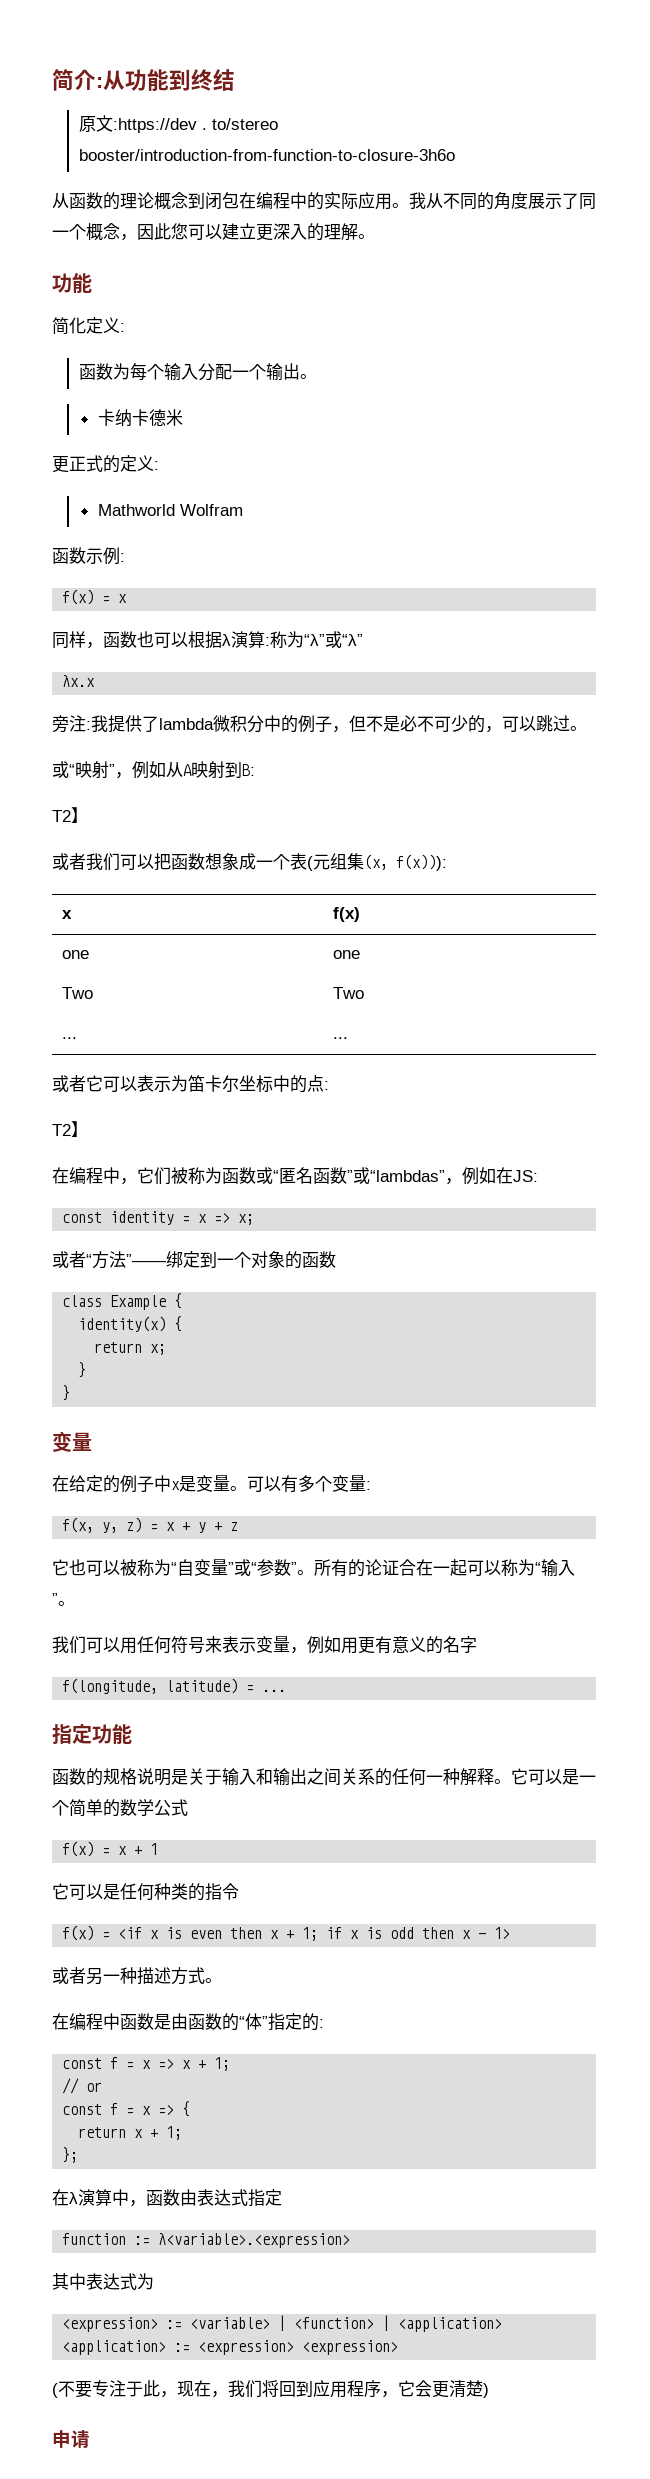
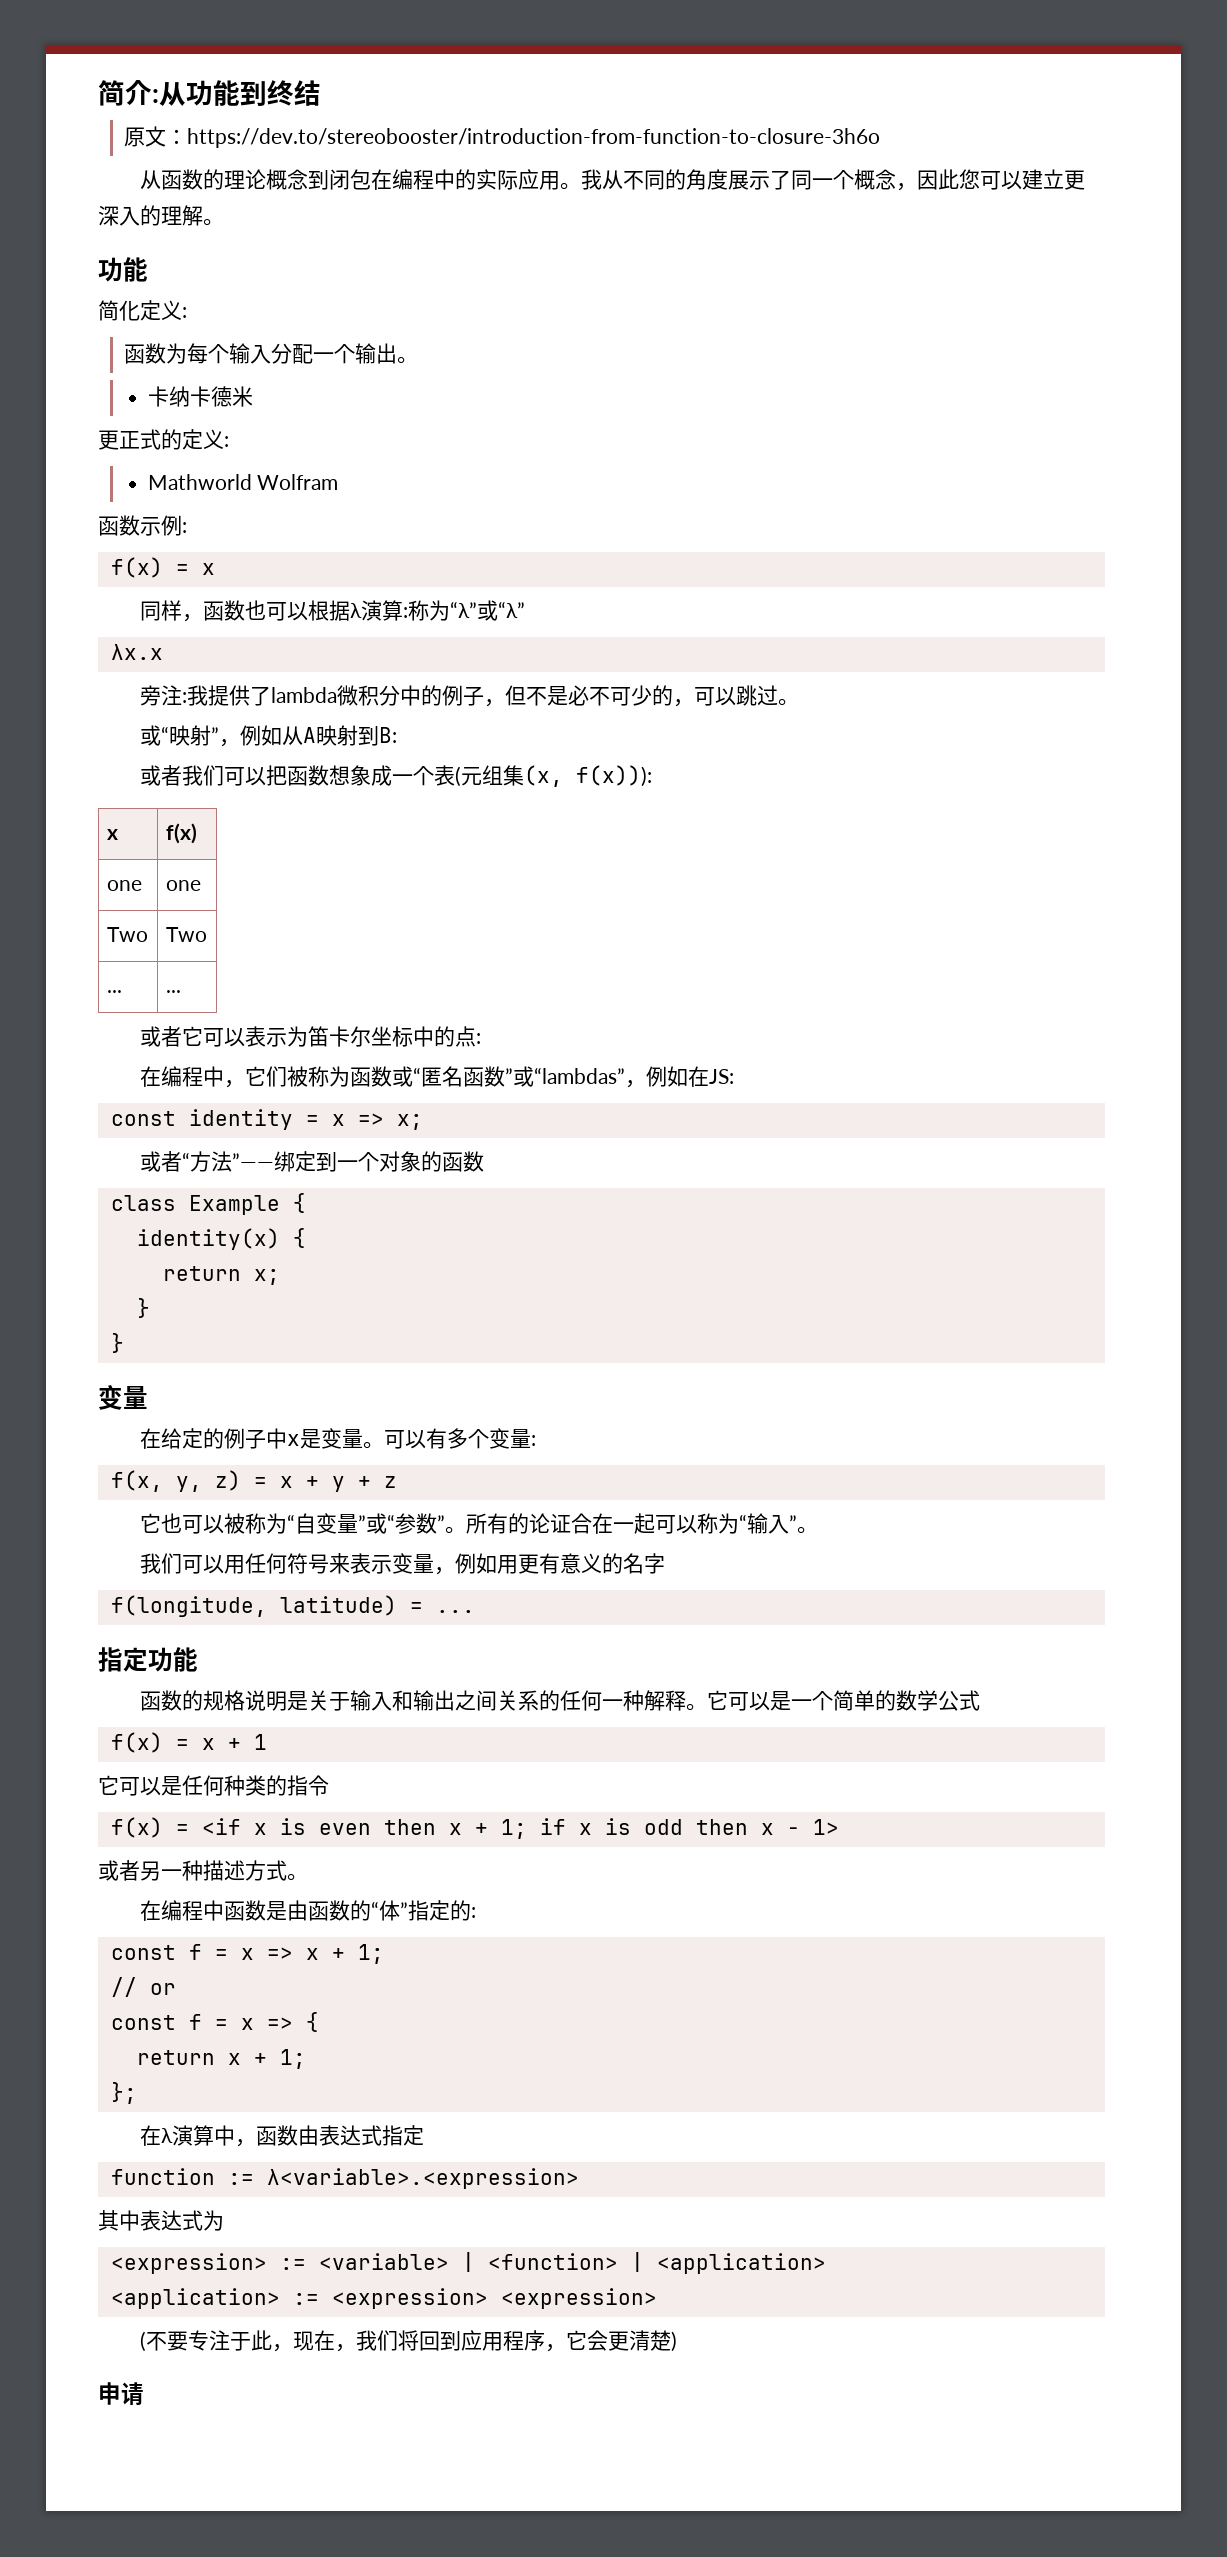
- 原文:https://dev . to/stereo booster/introduction-from-function-to-closure-3h6o
+ 原文：https://dev.to/stereobooster/introduction-from-function-to-closure-3h6o
  或“映射”，例如从A映射到B:
- T2】
  或者它可以表示为笛卡尔坐标中的点:
- T2】

